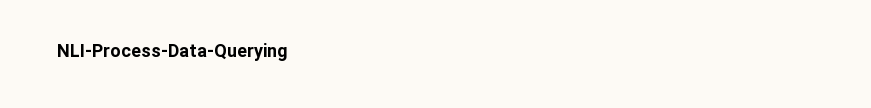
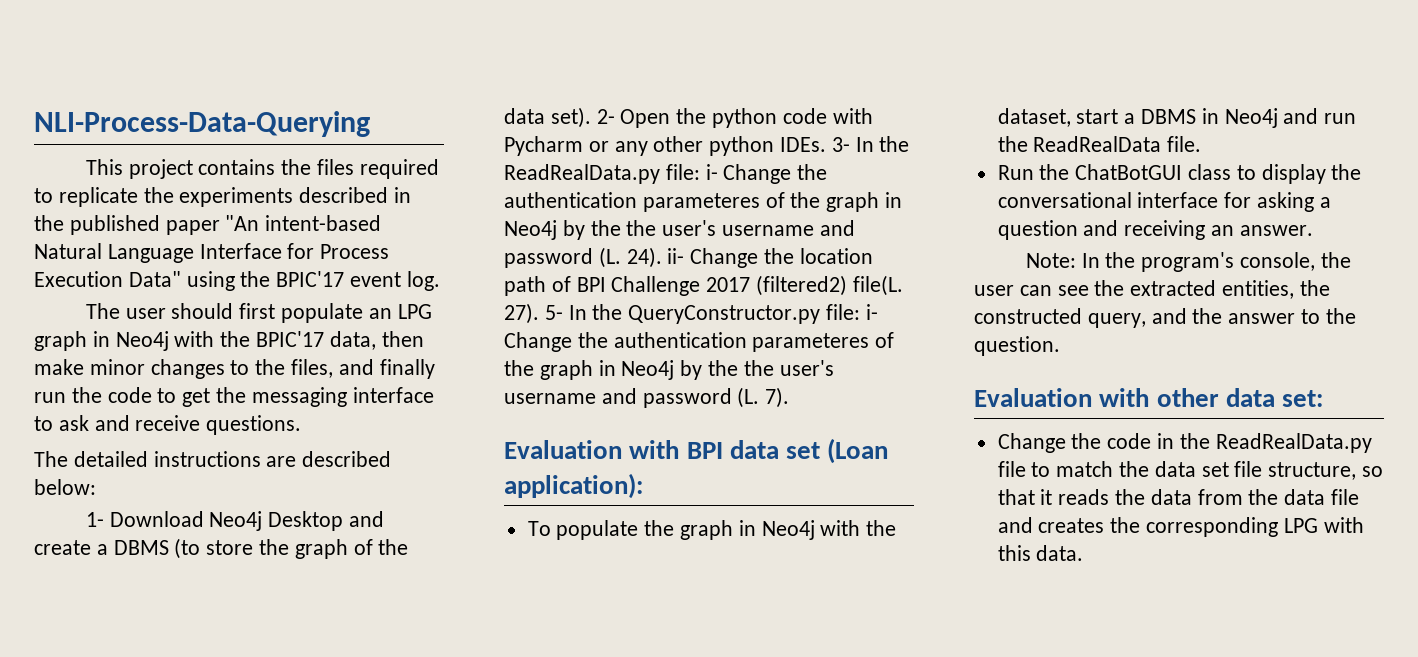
+ This project contains the files required to replicate the experiments described in the published paper "An intent-based Natural Language Interface for Process Execution Data" using the BPIC'17 event log.
+ The user should first populate an LPG graph in Neo4j with the BPIC'17 data, then make minor changes to the files, and finally run the code to get the messaging interface to ask and receive questions.
+ The detailed instructions are described below:
+ 1- Download Neo4j Desktop and create a DBMS (to store the graph of the data set). 2- Open the python code with Pycharm or any other python IDEs. 3- In the ReadRealData.py file: i- Change the authentication parameteres of the graph in Neo4j by the the user's username and password (L. 24). ii- Change the location path of BPI Challenge 2017 (filtered2) file(L. 27). 5- In the QueryConstructor.py file: i- Change the authentication parameteres of the graph in Neo4j by the the user's username and password (L. 7).
+ Evaluation with BPI data set (Loan application):
+ To populate the graph in Neo4j with the dataset, start a DBMS in Neo4j and run the ReadRealData file.
+ Run the ChatBotGUI class to display the conversational interface for asking a question and receiving an answer.
+ Note: In the program's console, the user can see the extracted entities, the constructed query, and the answer to the question.
+ Evaluation with other data set:
+ Change the code in the ReadRealData.py file to match the data set file structure, so that it reads the data from the data file and creates the corresponding LPG with this data.

